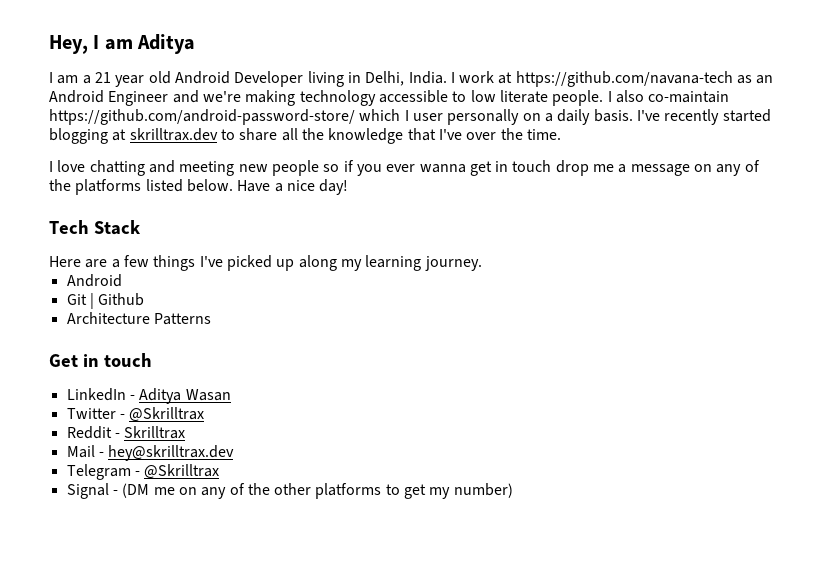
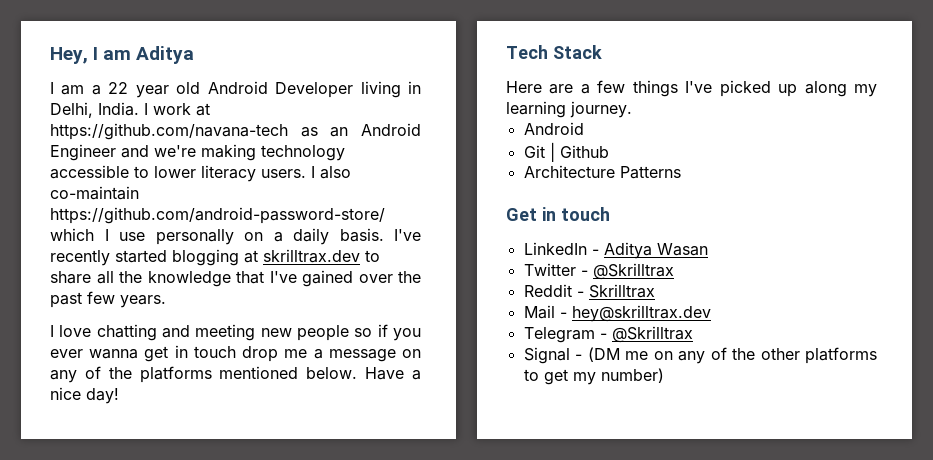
- I am a 21 year old Android Developer living in Delhi, India.
+ I am a 22 year old Android Developer living in Delhi, India.
- I work at https://github.com/navana-tech as an Android Engineer and we're making technology accessible to low literate people.
+ I work at https://github.com/navana-tech as an Android Engineer and we're making technology accessible to lower literacy users.
- I also co-maintain https://github.com/android-password-store/ which I user personally on a daily basis.
+ I also co-maintain https://github.com/android-password-store/ which I use personally on a daily basis.
- I've recently started blogging at skrilltrax.dev to share all the knowledge that I've over the time.
+ I've recently started blogging at skrilltrax.dev to share all the knowledge that I've gained over the past few years.
- I love chatting and meeting new people so if you ever wanna get in touch drop me a message on any of the platforms listed below.
+ I love chatting and meeting new people so if you ever wanna get in touch drop me a message on any of the platforms mentioned below.

